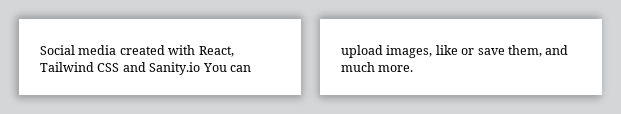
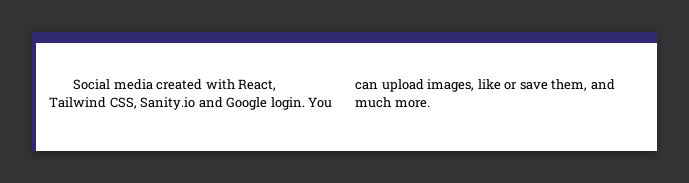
- Social media created with React, Tailwind CSS and Sanity.io You can upload images, like or save them, and much more.
+ Social media created with React, Tailwind CSS, Sanity.io and Google login. You can upload images, like or save them, and much more.

